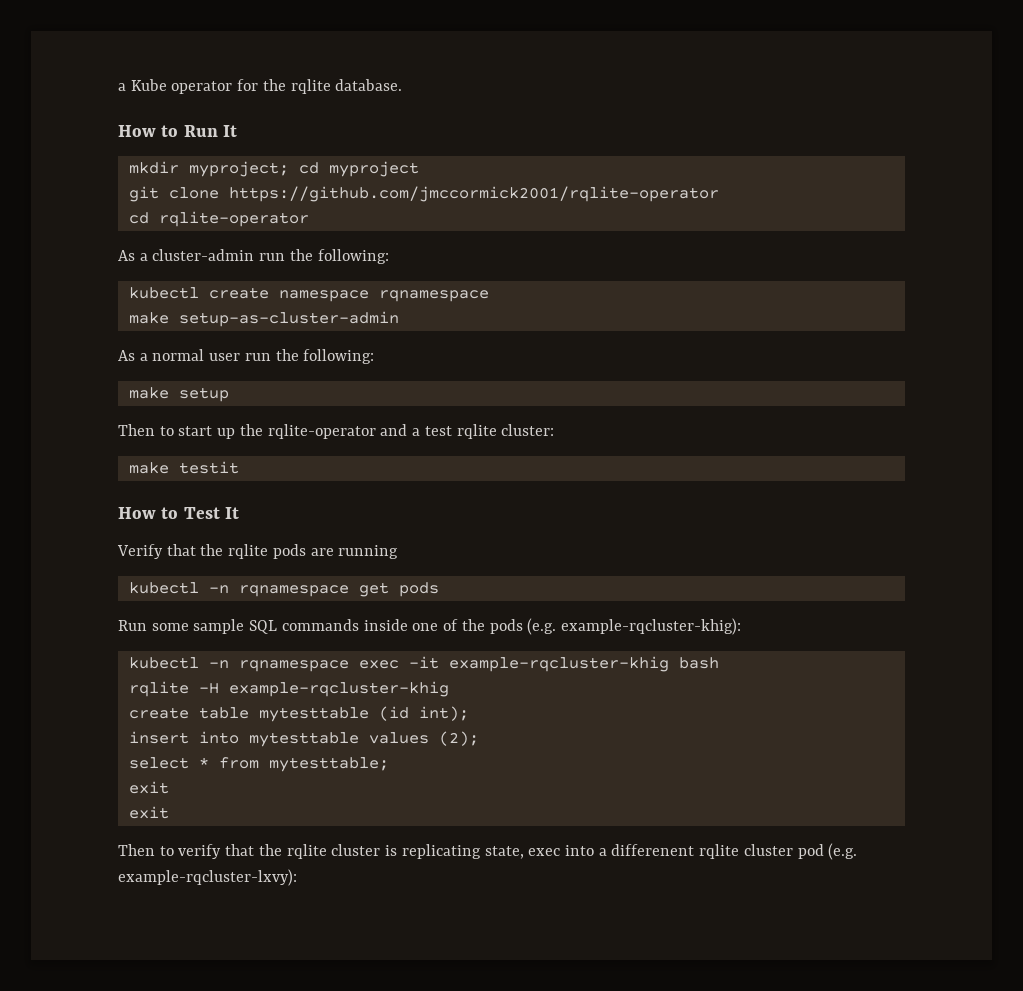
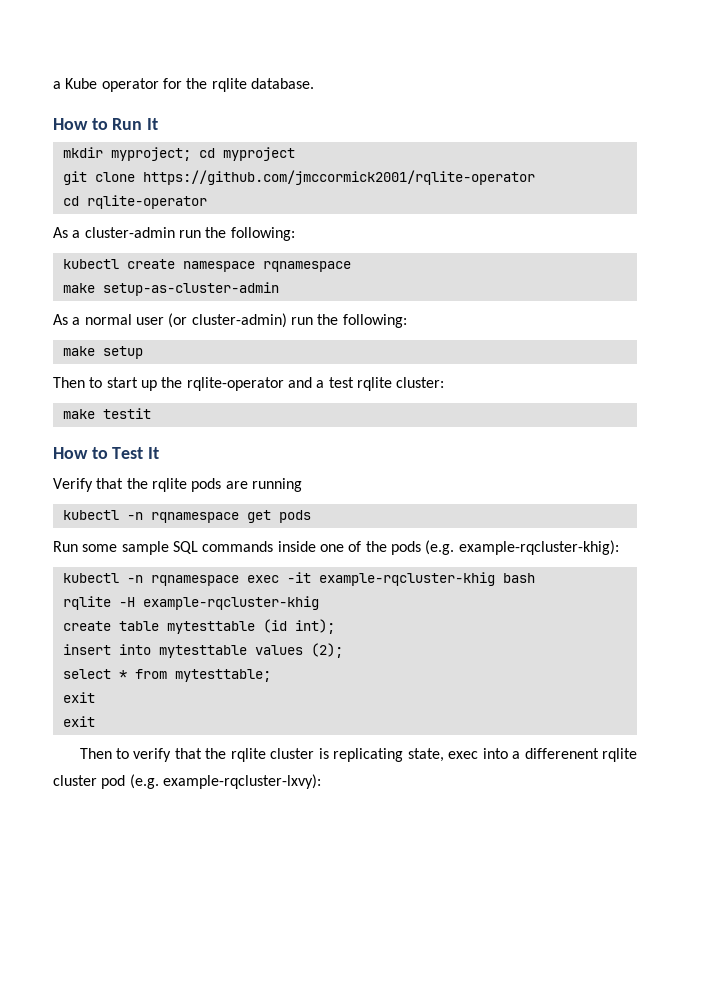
- As a normal user run the following:
+ As a normal user (or cluster-admin) run the following:

